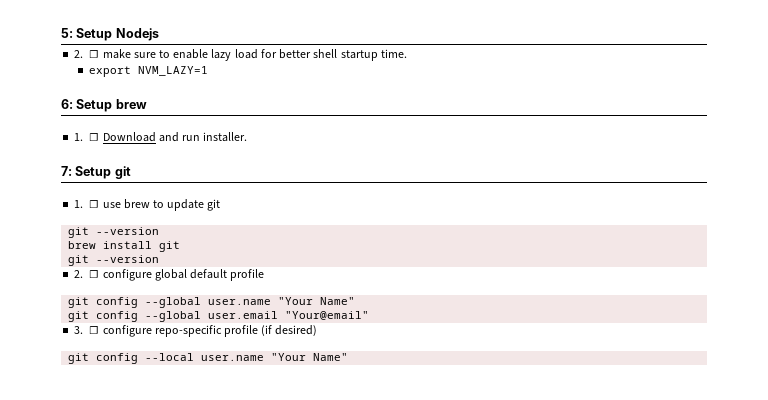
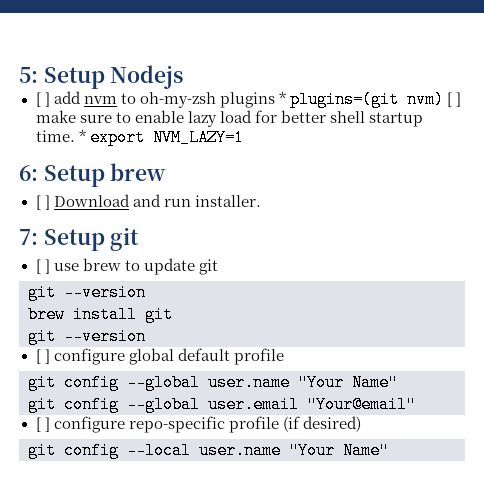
- 2. ☐ make sure to enable lazy load for better shell startup time.
- export NVM_LAZY=1
+ [ ] add nvm to oh-my-zsh plugins * plugins=(git nvm) [ ] make sure to enable lazy load for better shell startup time. * export NVM_LAZY=1
- 1. ☐ Download and run installer.
+ [ ] Download and run installer.
- 1. ☐ use brew to update git
+ [ ] use brew to update git
- 2. ☐ configure global default profile
+ [ ] configure global default profile
- 3. ☐ configure repo-specific profile (if desired)
+ [ ] configure repo-specific profile (if desired)

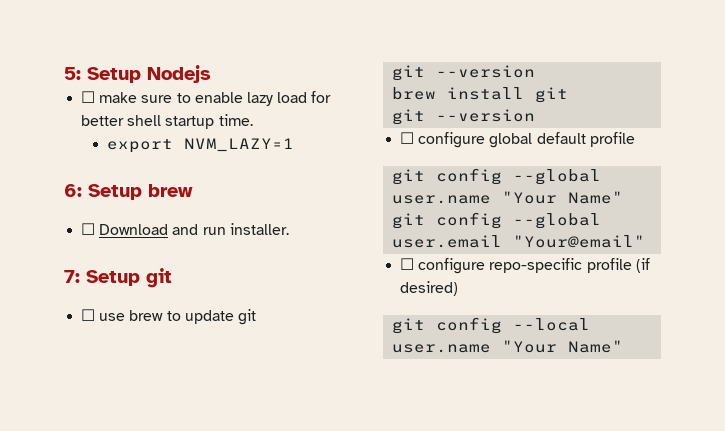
- [ ] add nvm to oh-my-zsh plugins * plugins=(git nvm) [ ] make sure to enable lazy load for better shell startup time. * export NVM_LAZY=1
+ ☐ make sure to enable lazy load for better shell startup time.
+ export NVM_LAZY=1
- [ ] Download and run installer.
+ ☐ Download and run installer.
- [ ] use brew to update git
+ ☐ use brew to update git
- [ ] configure global default profile
+ ☐ configure global default profile
- [ ] configure repo-specific profile (if desired)
+ ☐ configure repo-specific profile (if desired)

